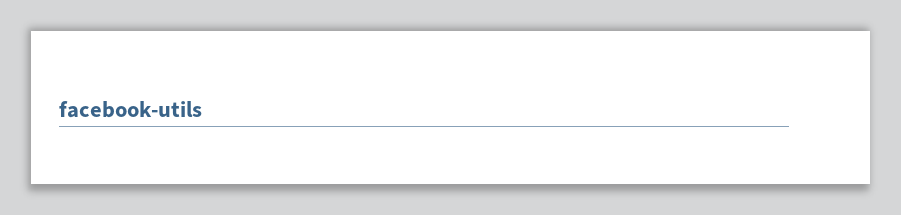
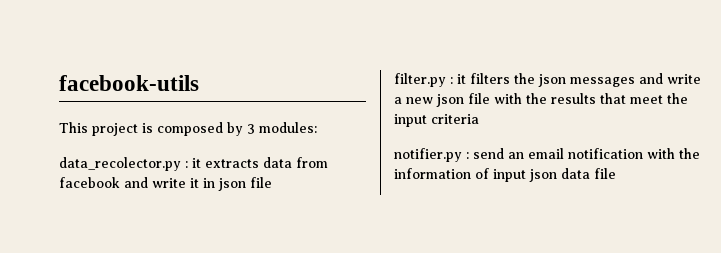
+ This project is composed by 3 modules:
+ data_recolector.py : it extracts data from facebook and write it in json file
+ filter.py : it filters the json messages and write a new json file with the results that meet the input criteria
+ notifier.py : send an email notification with the information of input json data file

